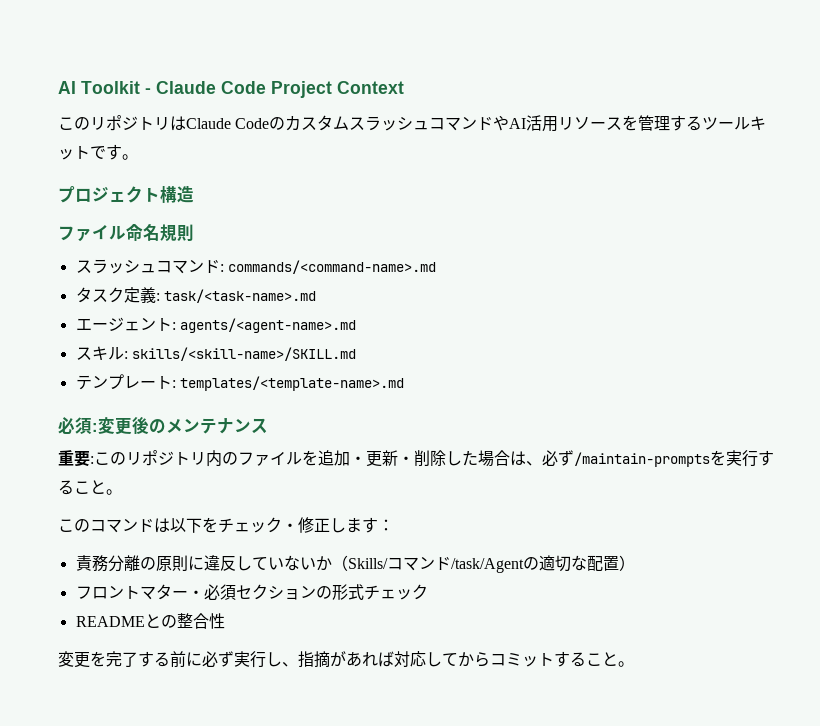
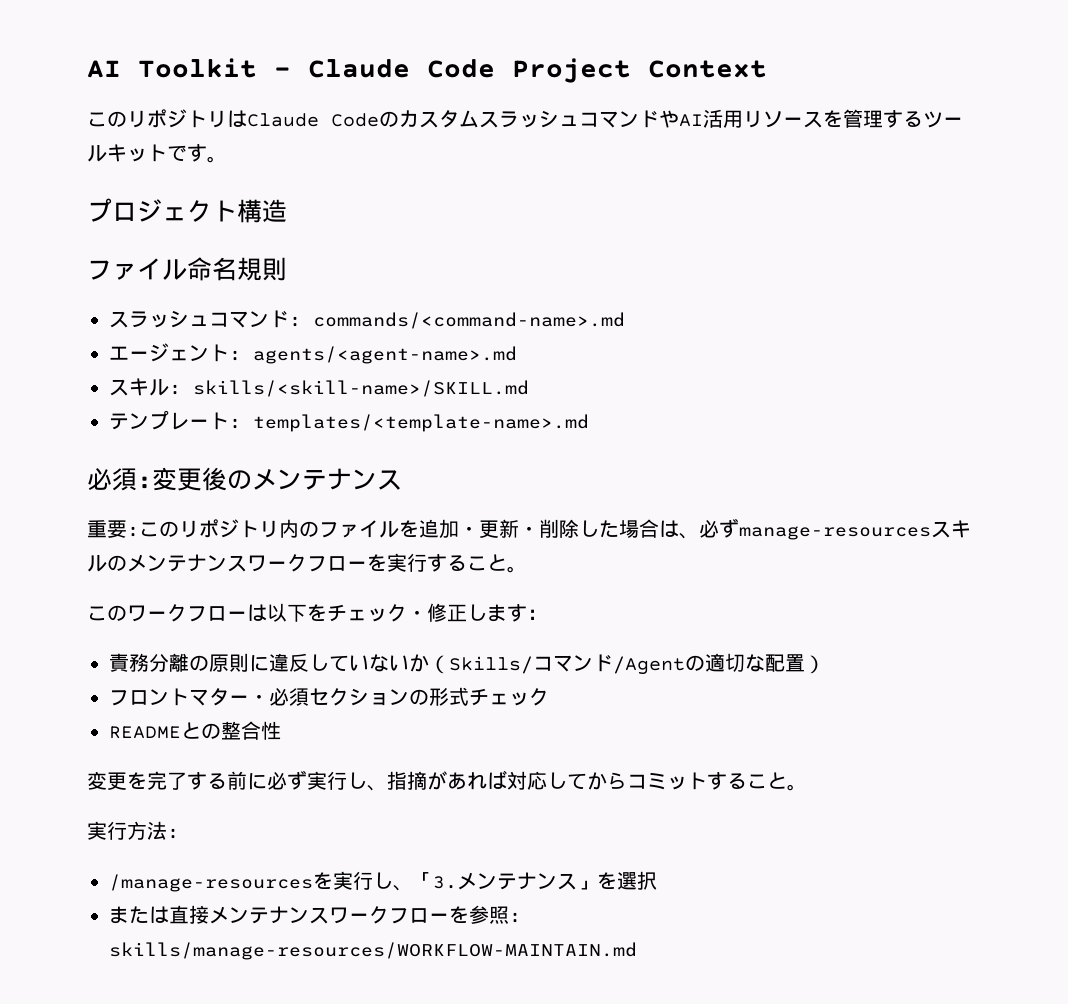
- タスク定義: task/<task-name>.md
- 重要:このリポジトリ内のファイルを追加・更新・削除した場合は、必ず/maintain-promptsを実行すること。
+ 重要:このリポジトリ内のファイルを追加・更新・削除した場合は、必ずmanage-resourcesスキルのメンテナンスワークフローを実行すること。
- このコマンドは以下をチェック・修正します：
+ このワークフローは以下をチェック・修正します：
- 責務分離の原則に違反していないか（Skills/コマンド/task/Agentの適切な配置）
+ 責務分離の原則に違反していないか（Skills/コマンド/Agentの適切な配置）
+ 実行方法:
+ /manage-resourcesを実行し、「3.メンテナンス」を選択
+ または直接メンテナンスワークフローを参照: skills/manage-resources/WORKFLOW-MAINTAIN.md

